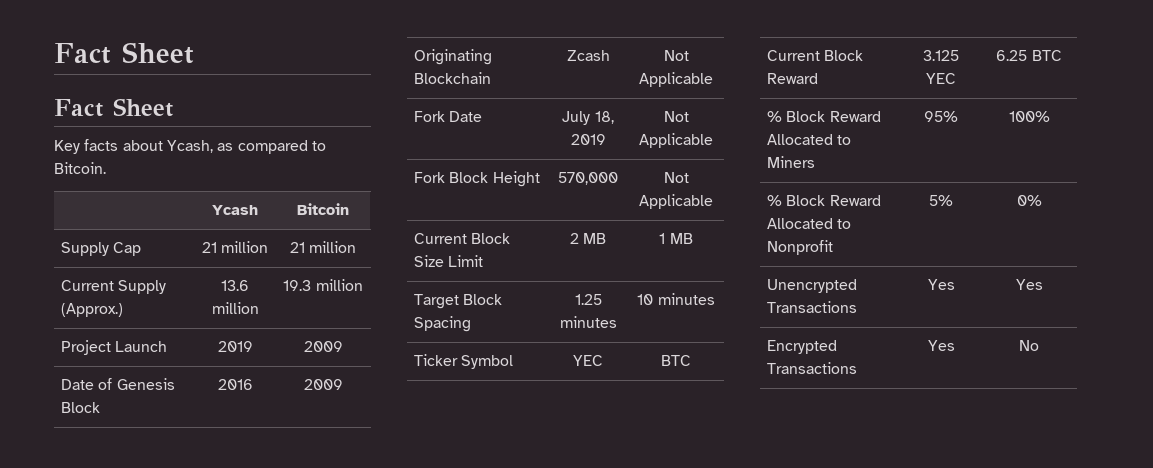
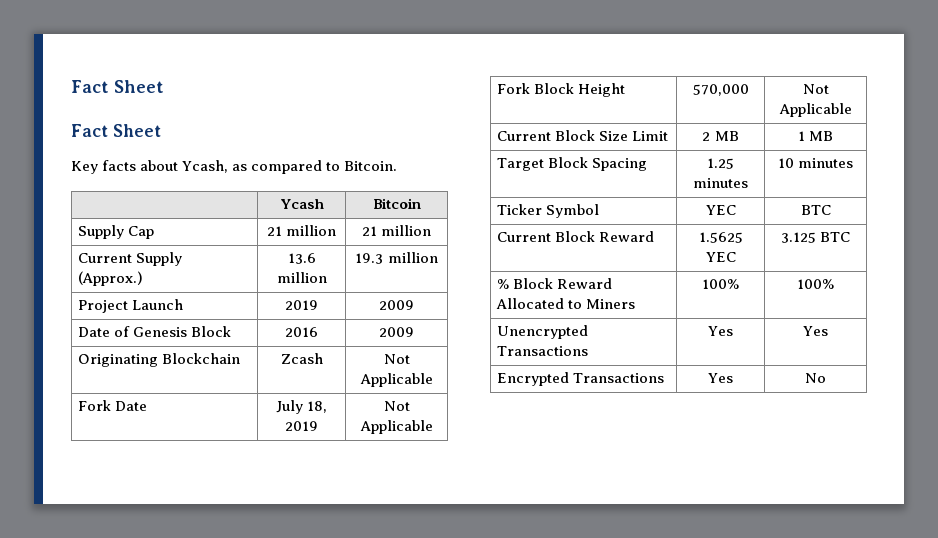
- Current Block Reward | 3.125 YEC | 6.25 BTC
+ Current Block Reward | 1.5625 YEC | 3.125 BTC
- % Block Reward Allocated to Miners | 95% | 100%
- % Block Reward Allocated to Nonprofit | 5% | 0%
+ % Block Reward Allocated to Miners | 100% | 100%

